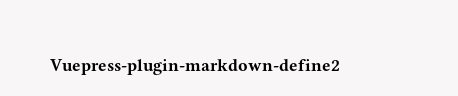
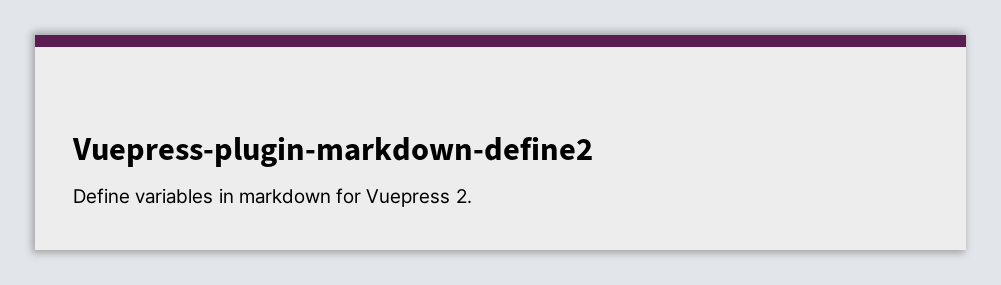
+ Define variables in markdown for Vuepress 2.

